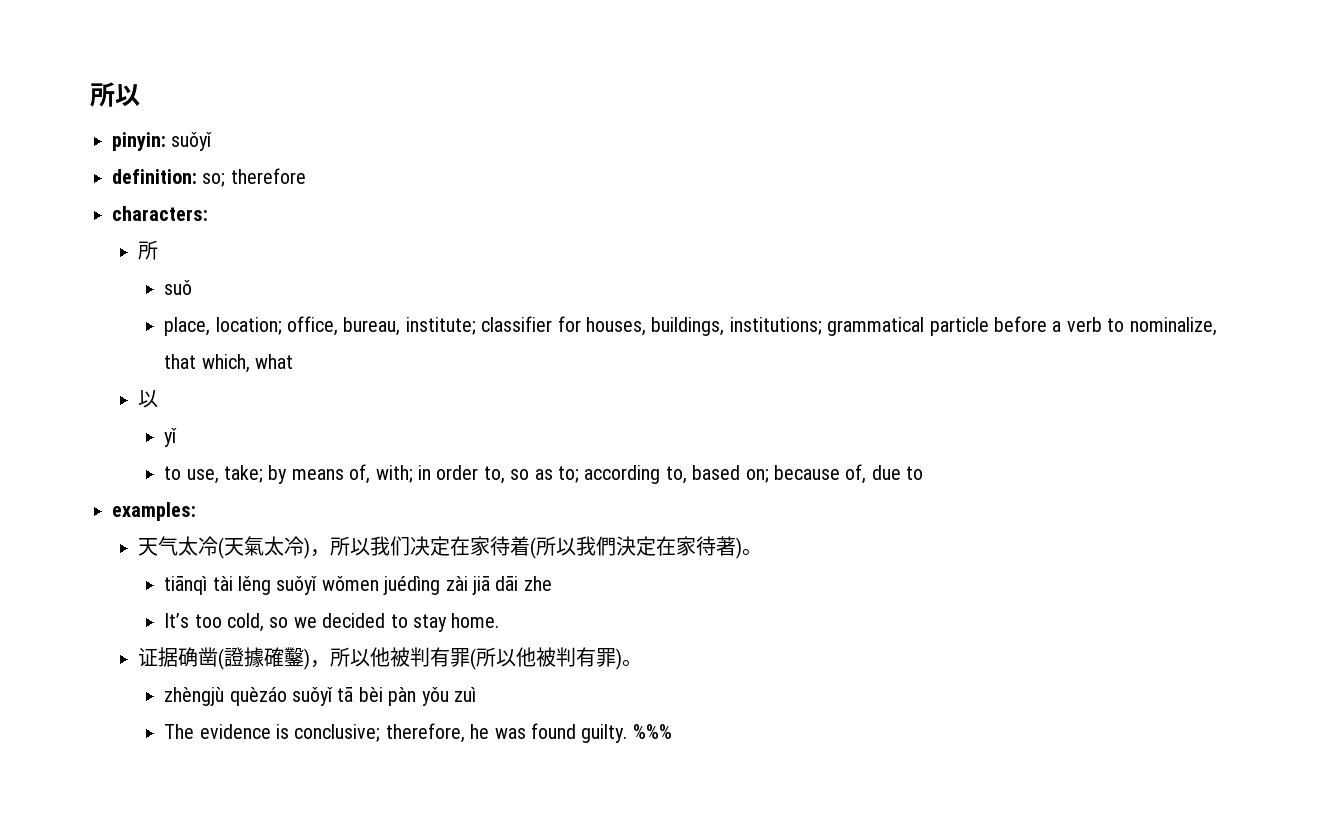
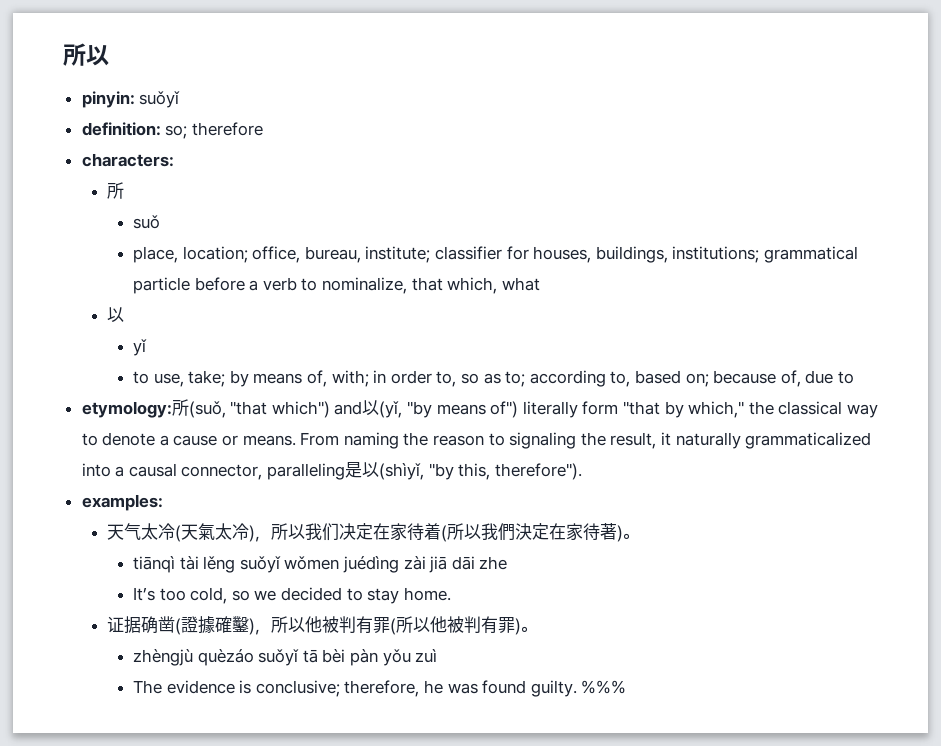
+ etymology:所(suǒ, "that which") and以(yǐ, "by means of") literally form "that by which," the classical way to denote a cause or means. From naming the reason to signaling the result, it naturally grammaticalized into a causal connector, paralleling是以(shìyǐ, "by this, therefore").

